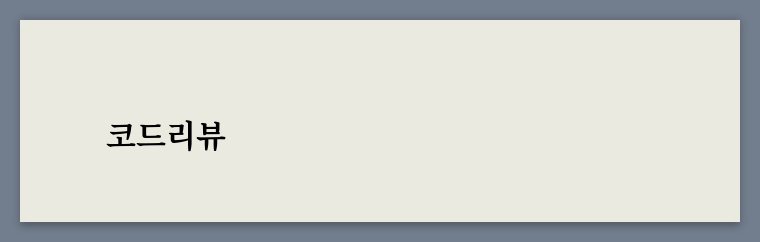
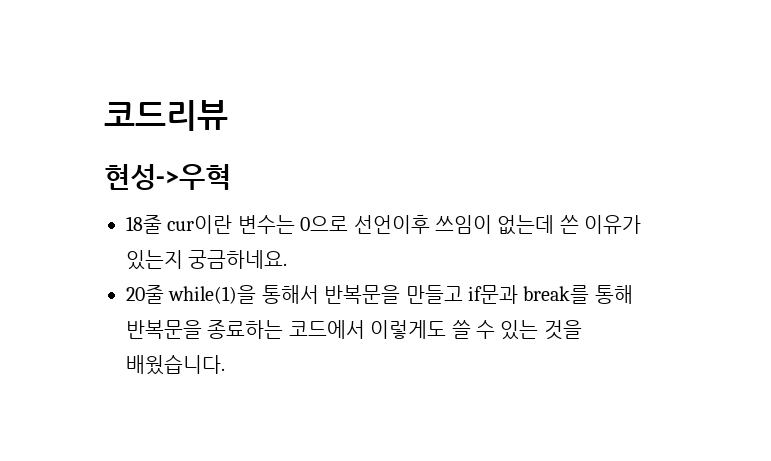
+ 현성->우혁
+ 18줄 cur이란 변수는 0으로 선언이후 쓰임이 없는데 쓴 이유가 있는지 궁금하네요.
+ 20줄 while(1)을 통해서 반복문을 만들고 if문과 break를 통해 반복문을 종료하는 코드에서 이렇게도 쓸 수 있는 것을 배웠습니다.

